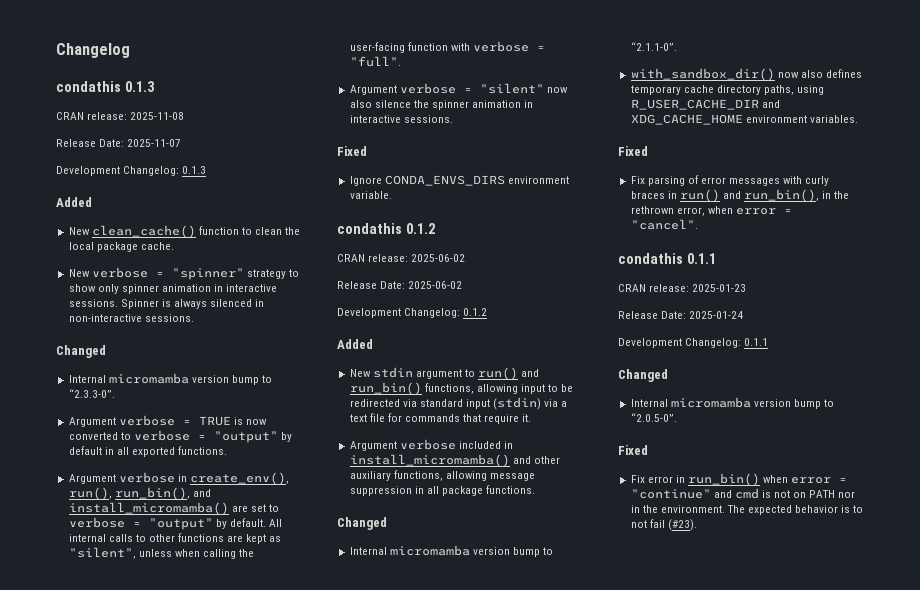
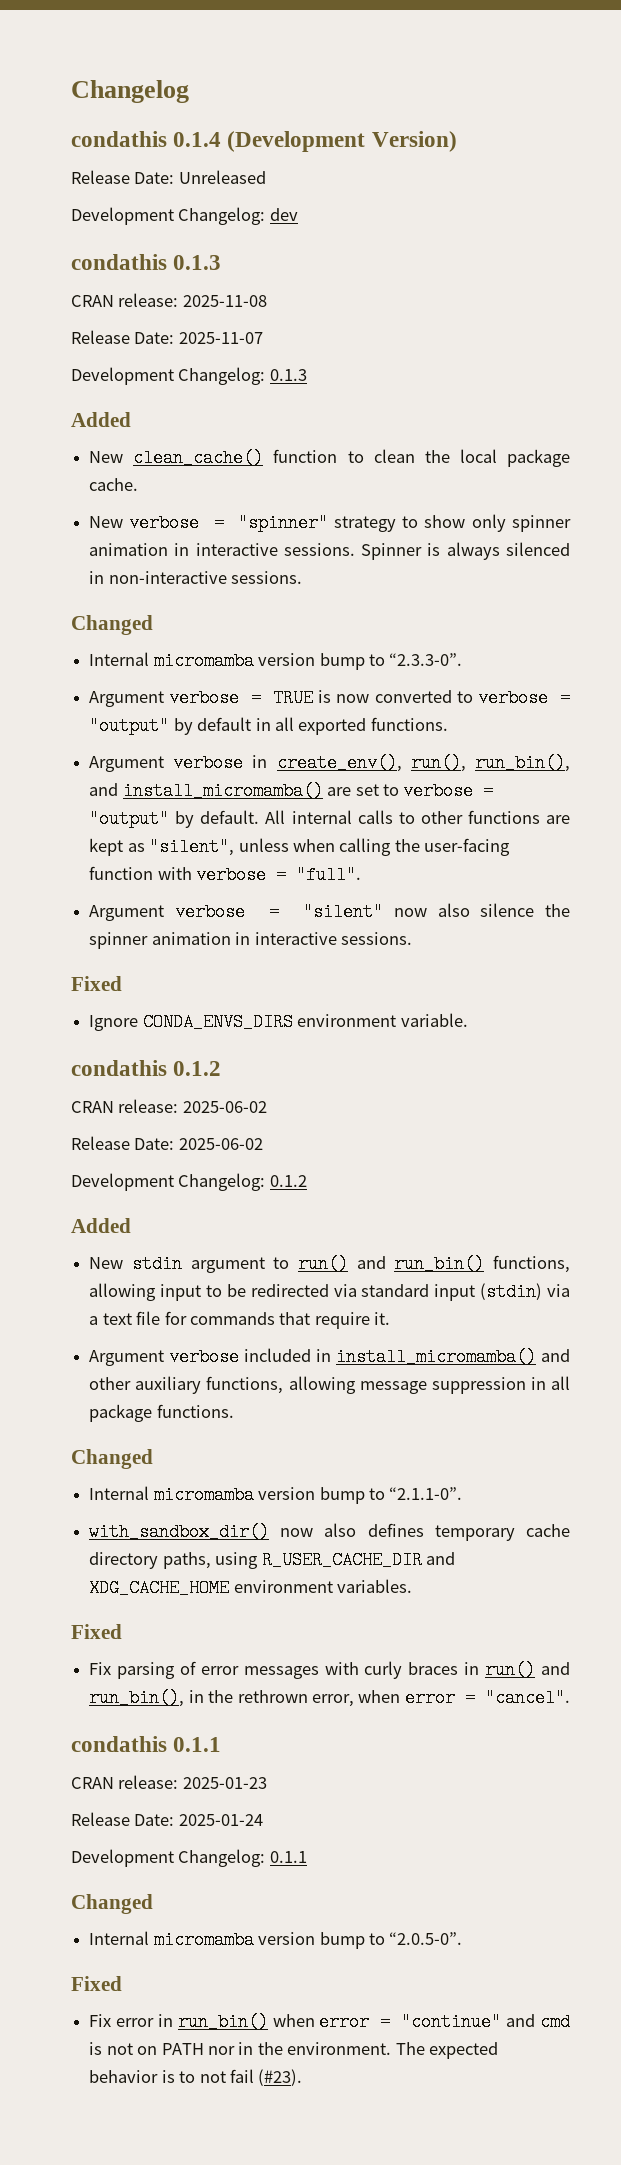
+ condathis 0.1.4 (Development Version)
+ Release Date: Unreleased
+ Development Changelog: dev

